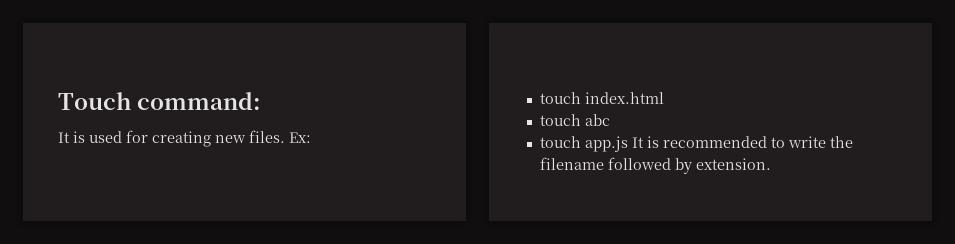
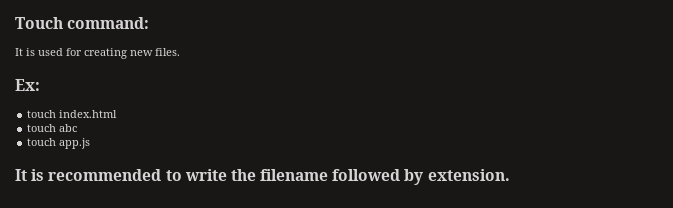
- It is used for creating new files. Ex:
+ It is used for creating new files.
+ Ex:
- touch app.js It is recommended to write the filename followed by extension.
+ touch app.js
+ It is recommended to write the filename followed by extension.

